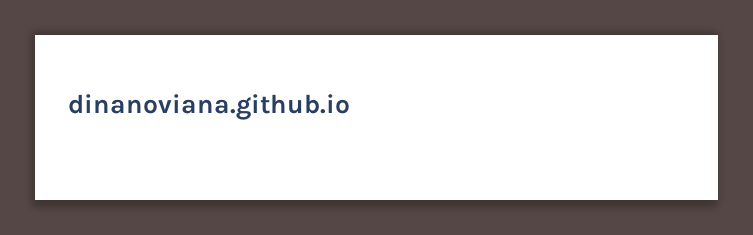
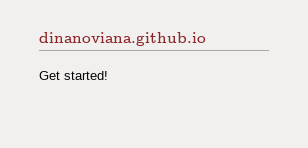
+ Get started!

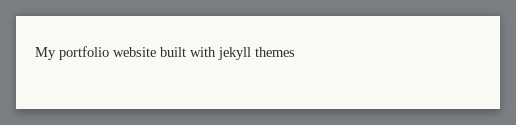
- dinanoviana.github.io
- Get started!
+ My portfolio website built with jekyll themes

